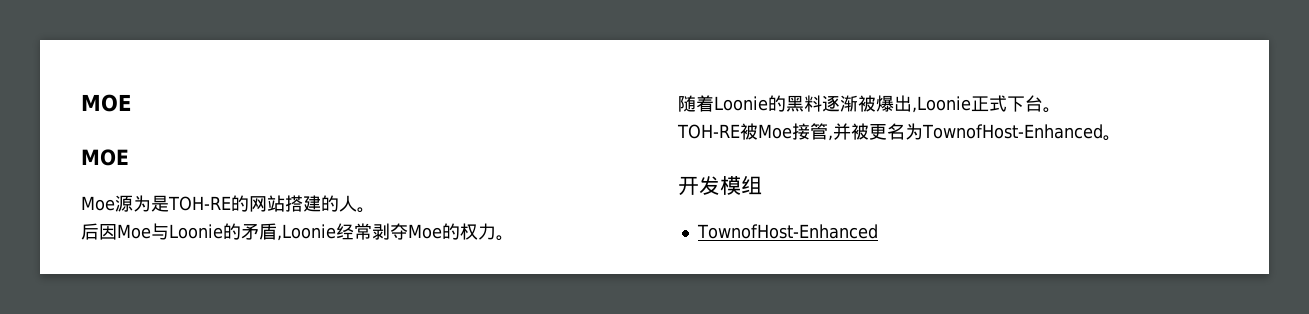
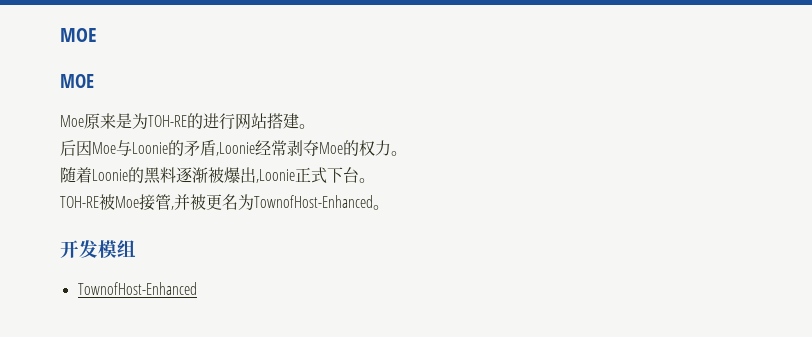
- Moe源为是TOH-RE的网站搭建的人。
+ Moe原来是为TOH-RE的进行网站搭建。

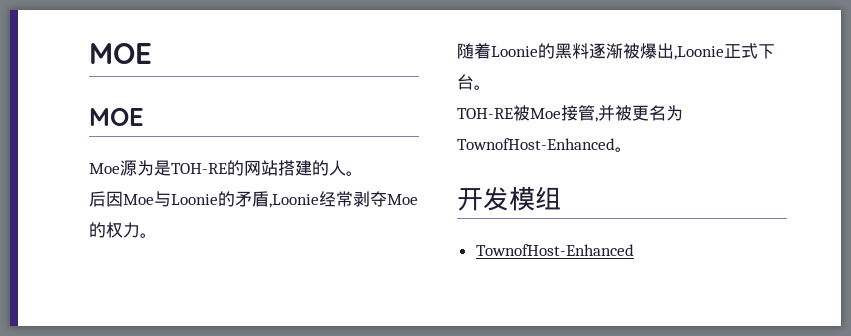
- Moe原来是为TOH-RE的进行网站搭建。
+ Moe源为是TOH-RE的网站搭建的人。

